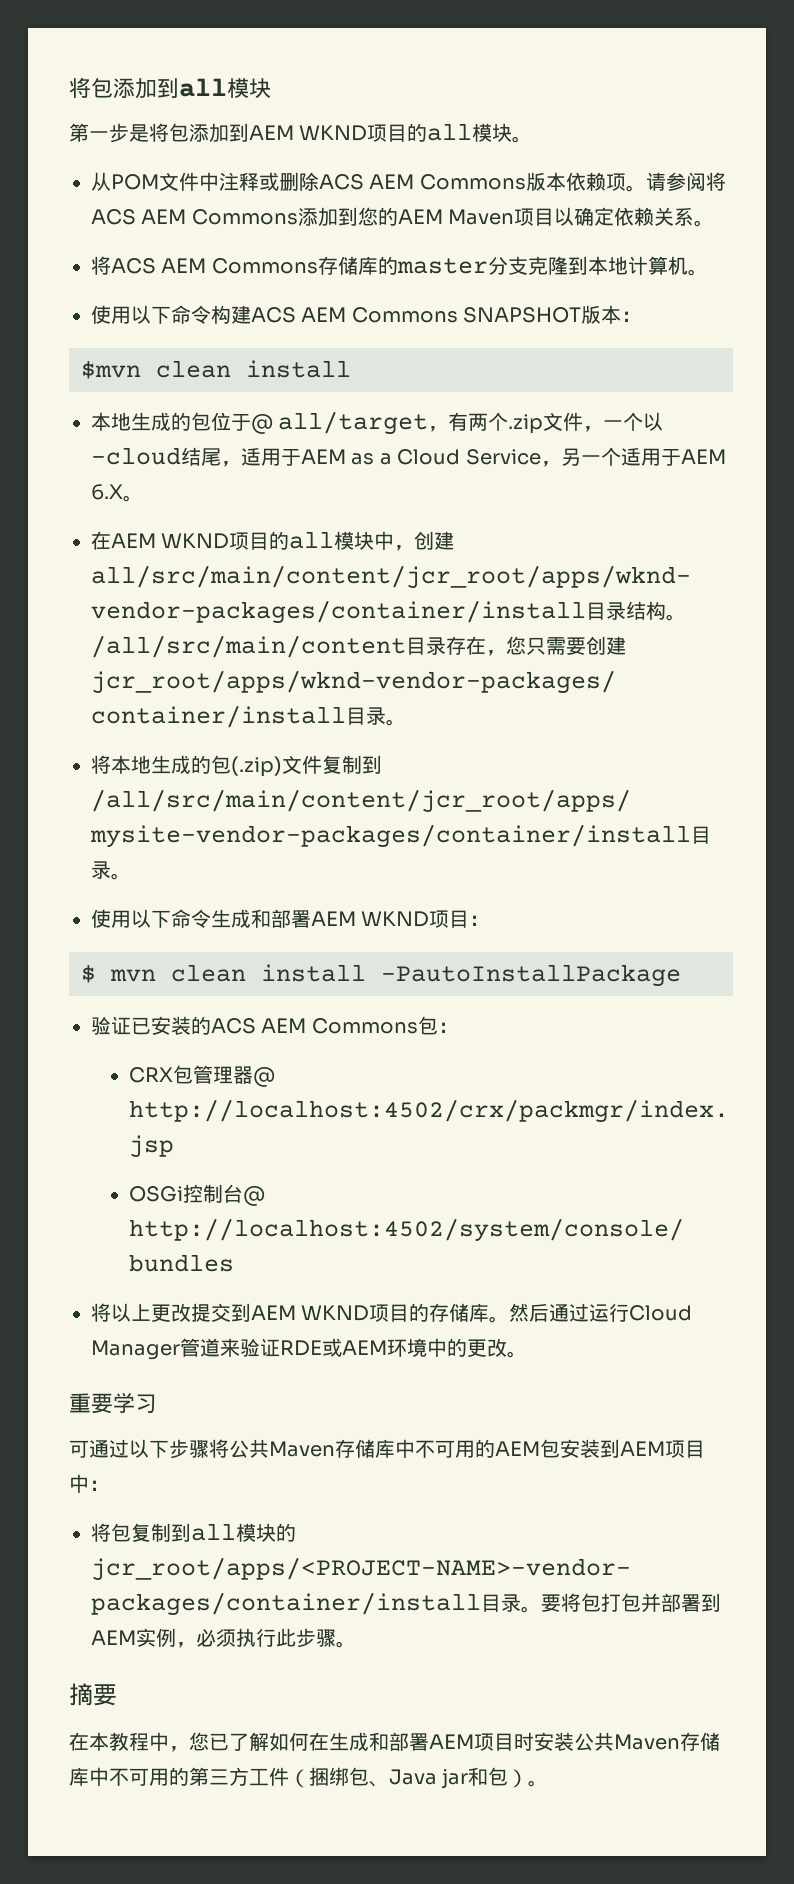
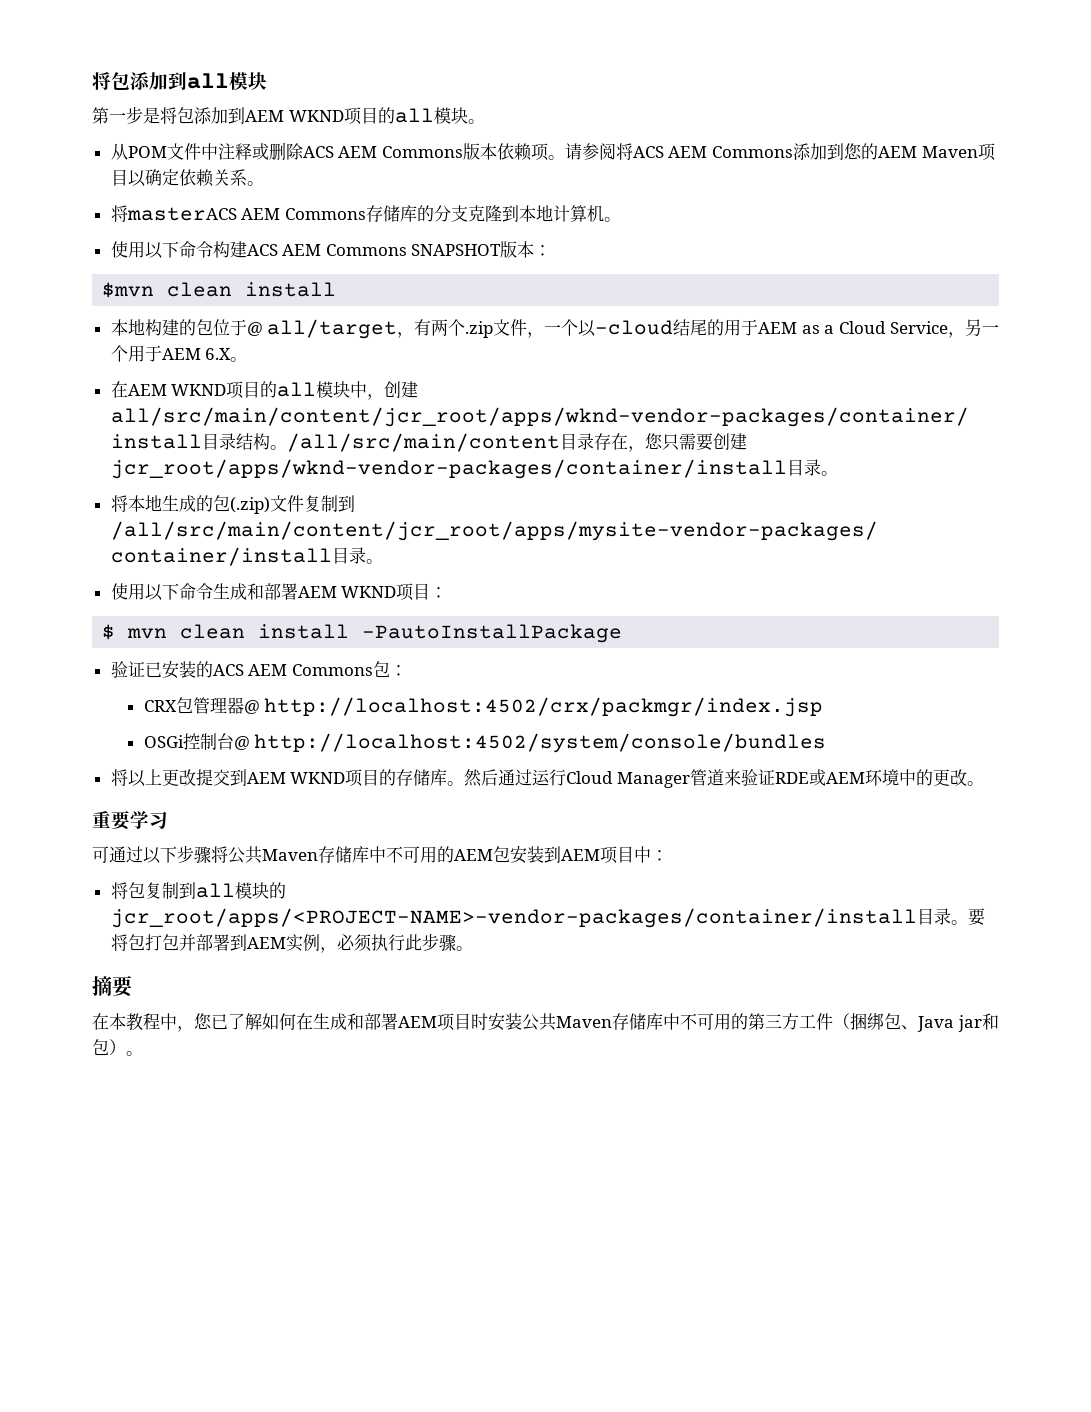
- 将ACS AEM Commons存储库的master分支克隆到本地计算机。
+ 将masterACS AEM Commons存储库的分支克隆到本地计算机。
- 本地生成的包位于@ all/target，有两个.zip文件，一个以-cloud结尾，适用于AEM as a Cloud Service，另一个适用于AEM 6.X。
+ 本地构建的包位于@ all/target，有两个.zip文件，一个以-cloud结尾的用于AEM as a Cloud Service，另一个用于AEM 6.X。

